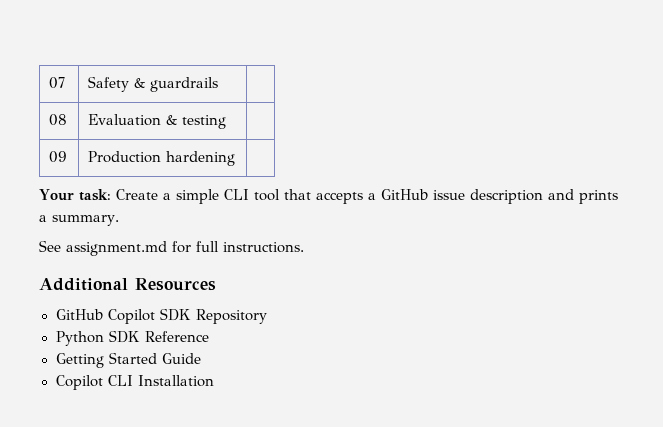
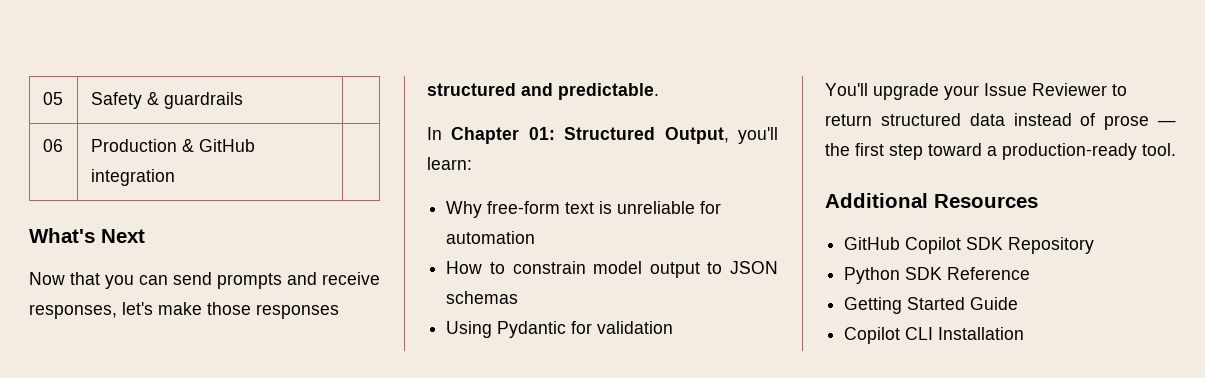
- 07 | Safety & guardrails |
+ 05 | Safety & guardrails |
- 08 | Evaluation & testing |
- 09 | Production hardening |
- Your task: Create a simple CLI tool that accepts a GitHub issue description and prints a summary.
- See assignment.md for full instructions.
+ 06 | Production & GitHub integration |
+ What's Next
+ Now that you can send prompts and receive responses, let's make those responses structured and predictable.
+ In Chapter 01: Structured Output, you'll learn:
+ Why free-form text is unreliable for automation
+ How to constrain model output to JSON schemas
+ Using Pydantic for validation
+ You'll upgrade your Issue Reviewer to return structured data instead of prose — the first step toward a production-ready tool.

